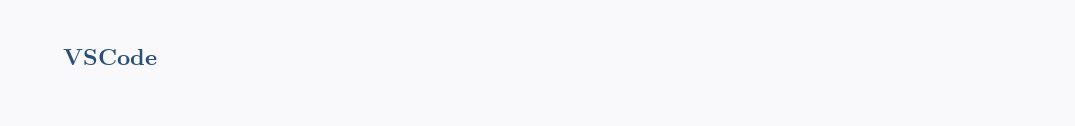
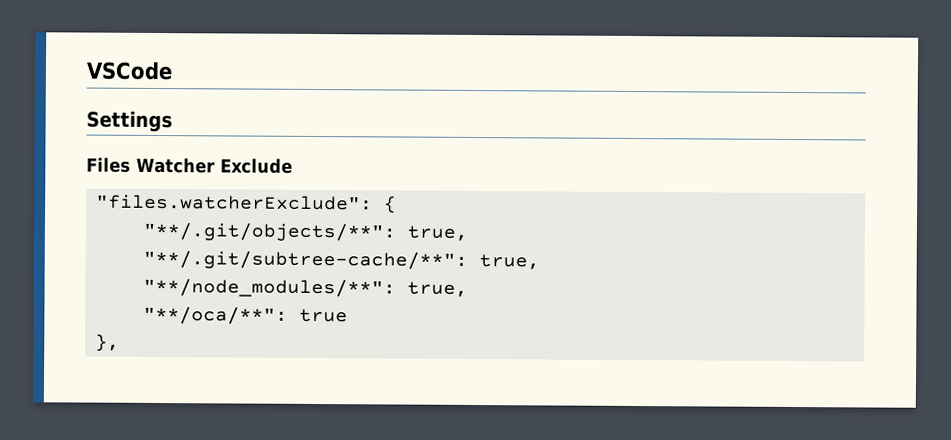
+ Settings
+ Files Watcher Exclude
+ "files.watcherExclude": {
+ "**/.git/objects/**": true,
+ "**/.git/subtree-cache/**": true,
+ "**/node_modules/**": true,
+ "**/oca/**": true
+ },

